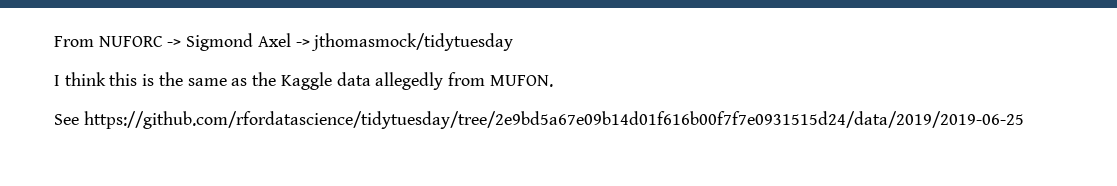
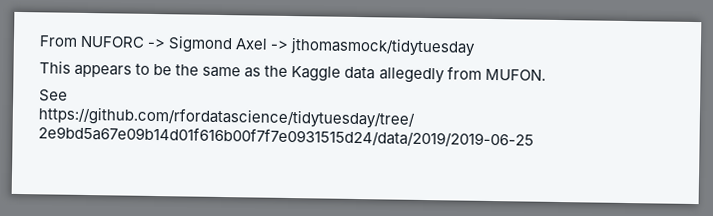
- I think this is the same as the Kaggle data allegedly from MUFON.
+ This appears to be the same as the Kaggle data allegedly from MUFON.

